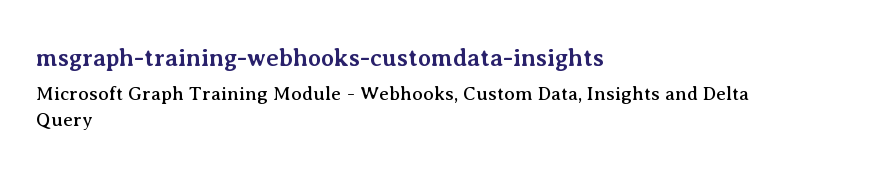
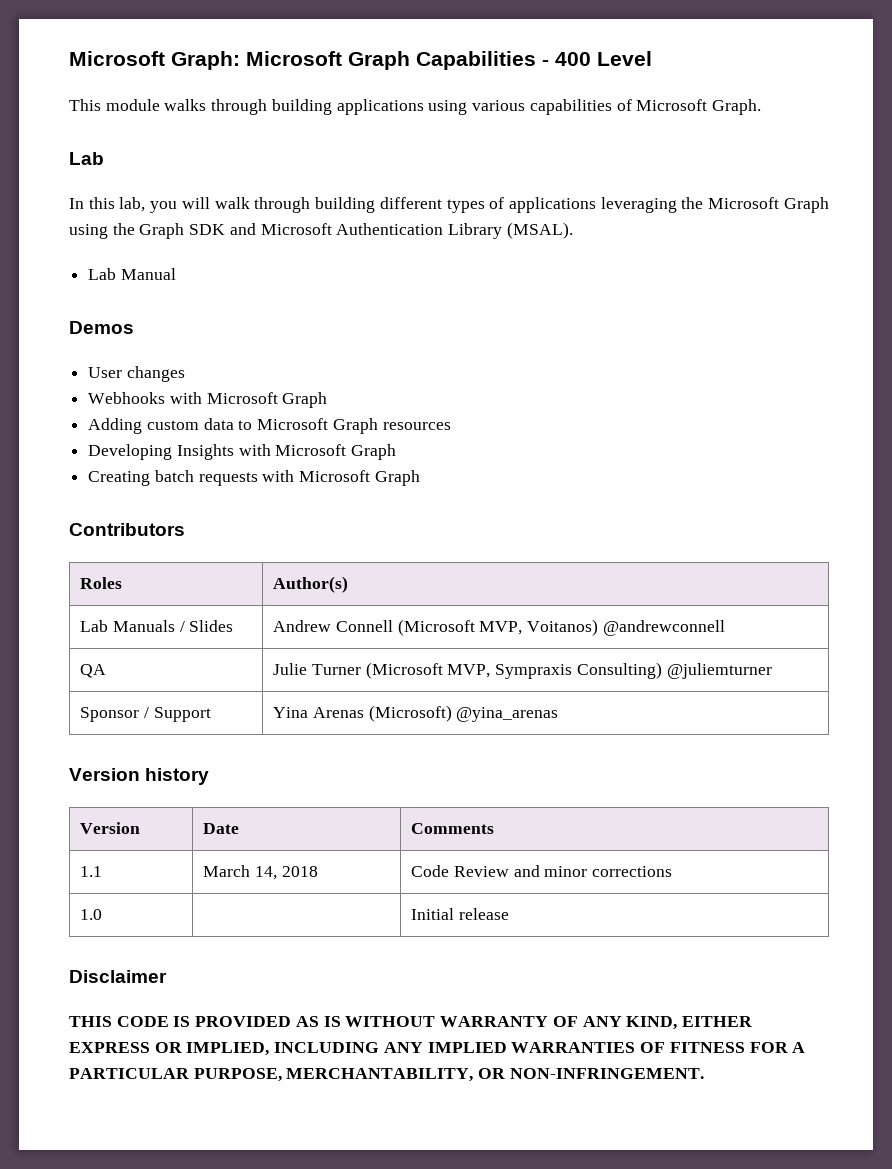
- msgraph-training-webhooks-customdata-insights
- Microsoft Graph Training Module - Webhooks, Custom Data, Insights and Delta Query
+ Microsoft Graph: Microsoft Graph Capabilities - 400 Level
+ This module walks through building applications using various capabilities of Microsoft Graph.
+ Lab
+ In this lab, you will walk through building different types of applications leveraging the Microsoft Graph using the Graph SDK and Microsoft Authentication Library (MSAL).
+ Lab Manual
+ Demos
+ User changes
+ Webhooks with Microsoft Graph
+ Adding custom data to Microsoft Graph resources
+ Developing Insights with Microsoft Graph
+ Creating batch requests with Microsoft Graph
+ Contributors
+ Roles | Author(s)
+ Lab Manuals / Slides | Andrew Connell (Microsoft MVP, Voitanos) @andrewconnell
+ QA | Julie Turner (Microsoft MVP, Sympraxis Consulting) @juliemturner
+ Sponsor / Support | Yina Arenas (Microsoft) @yina_arenas
+ Version history
+ Version | Date | Comments
+ 1.1 | March 14, 2018 | Code Review and minor corrections
+ 1.0 | | Initial release
+ Disclaimer
+ THIS CODE IS PROVIDED AS IS WITHOUT WARRANTY OF ANY KIND, EITHER EXPRESS OR IMPLIED, INCLUDING ANY IMPLIED WARRANTIES OF FITNESS FOR A PARTICULAR PURPOSE, MERCHANTABILITY, OR NON-INFRINGEMENT.

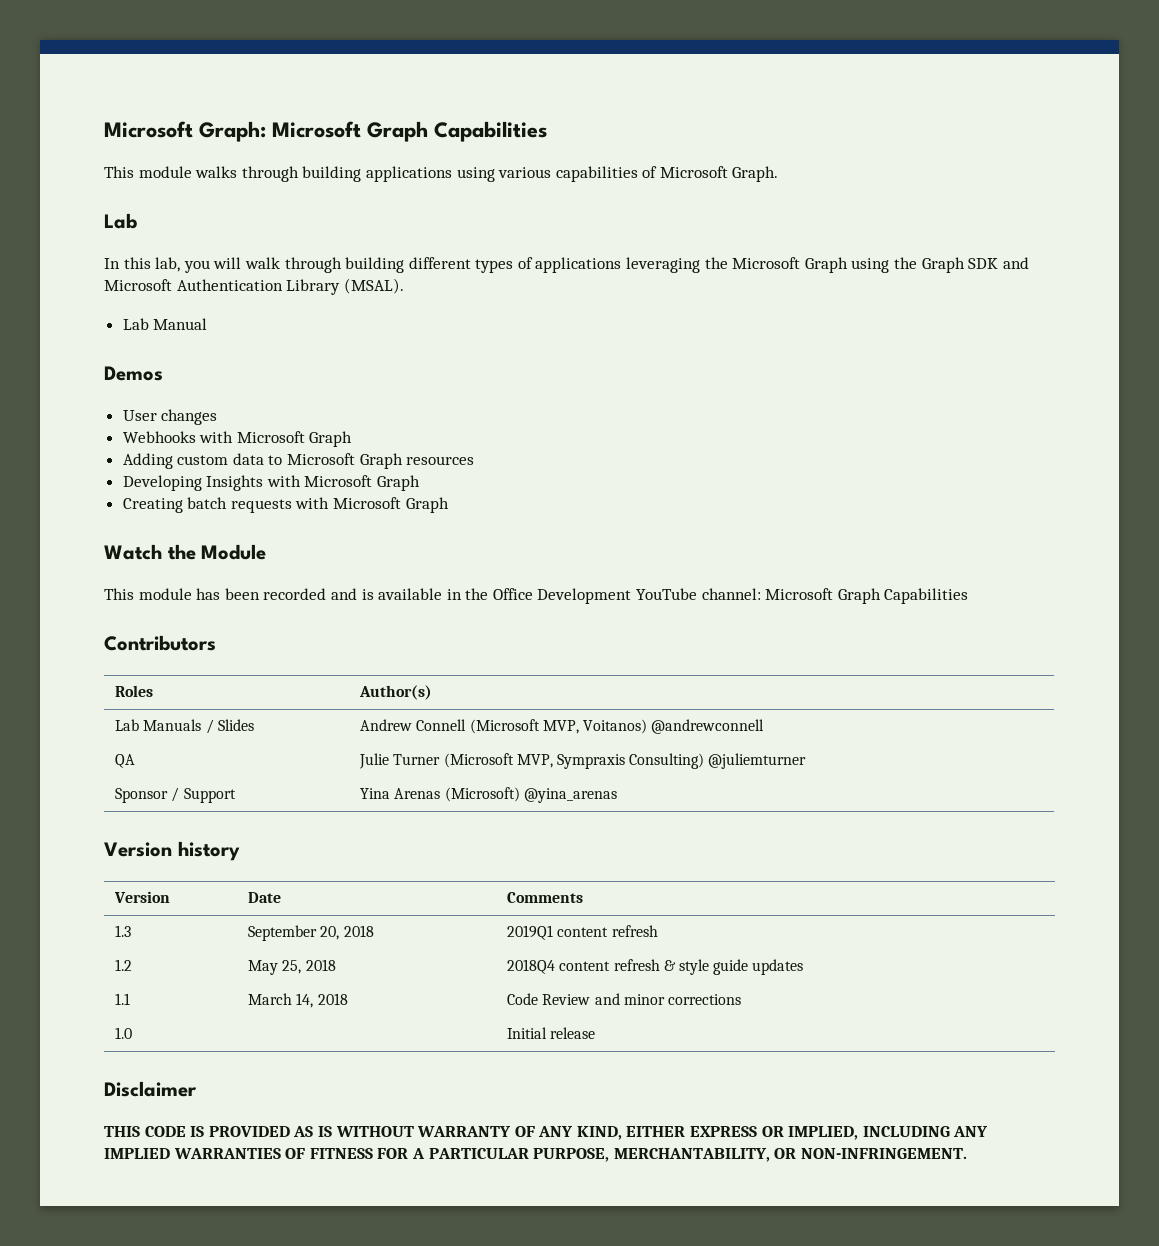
- Microsoft Graph: Microsoft Graph Capabilities - 400 Level
+ Microsoft Graph: Microsoft Graph Capabilities
+ Watch the Module
+ This module has been recorded and is available in the Office Development YouTube channel: Microsoft Graph Capabilities
+ 1.3 | September 20, 2018 | 2019Q1 content refresh
+ 1.2 | May 25, 2018 | 2018Q4 content refresh & style guide updates

